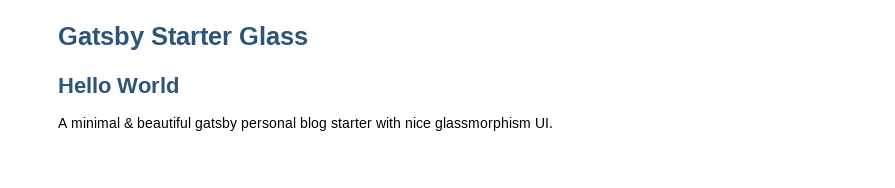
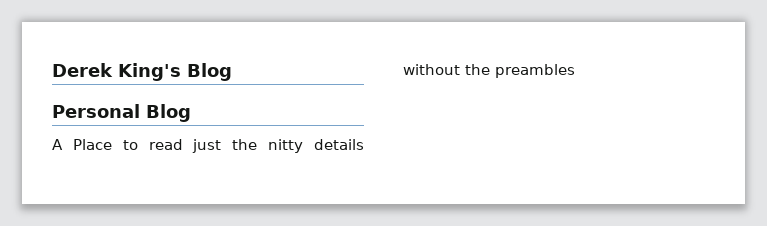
- Gatsby Starter Glass
- Hello World
- A minimal & beautiful gatsby personal blog starter with nice glassmorphism UI.
+ Derek King's Blog
+ Personal Blog
+ A Place to read just the nitty details without the preambles

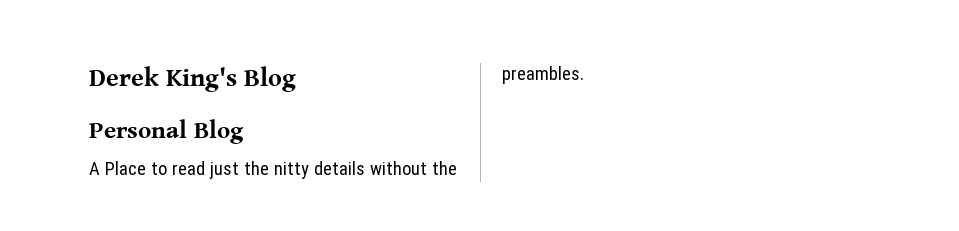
- A Place to read just the nitty details without the preambles
+ A Place to read just the nitty details without the preambles.

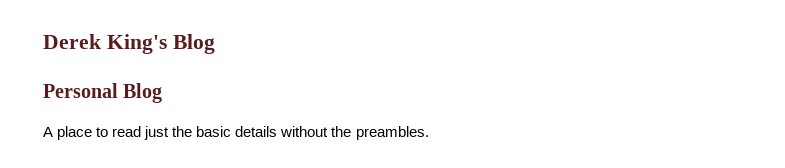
- A Place to read just the nitty details without the preambles.
+ A place to read just the basic details without the preambles.

